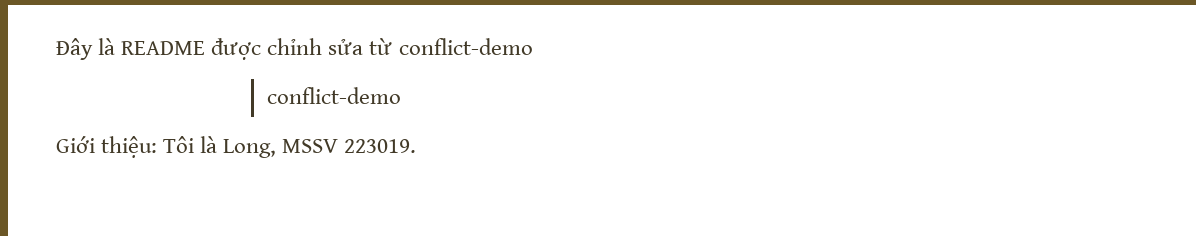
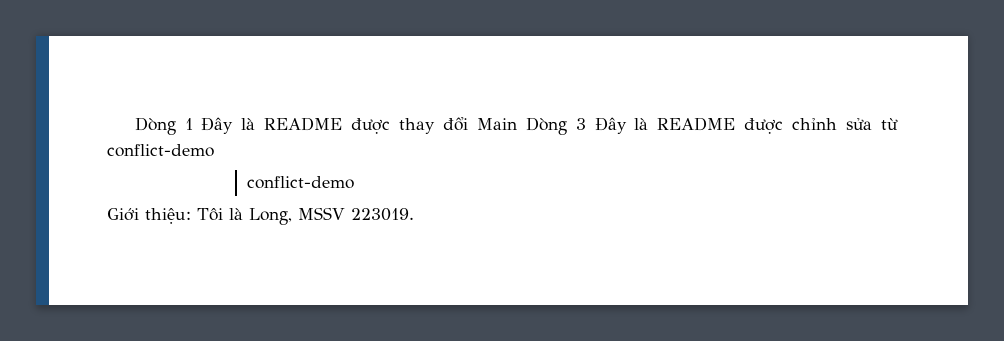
- Đây là README được chỉnh sửa từ conflict-demo
+ Dòng 1 Đây là README được thay đổi Main Dòng 3 Đây là README được chỉnh sửa từ conflict-demo

